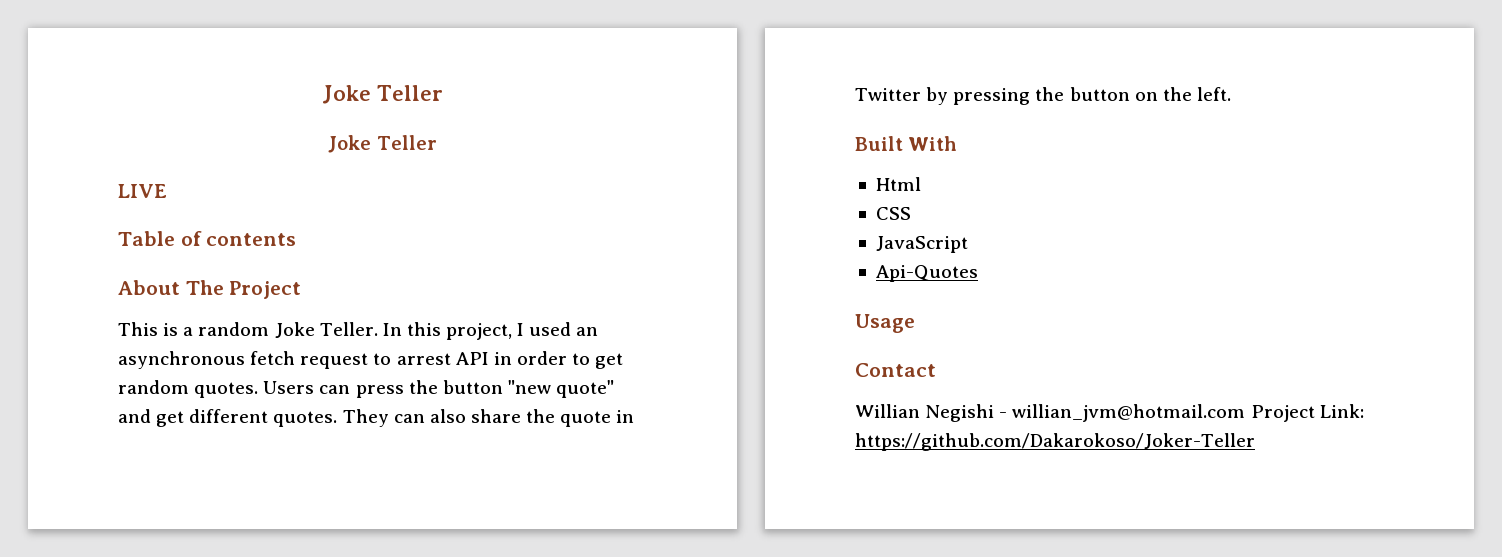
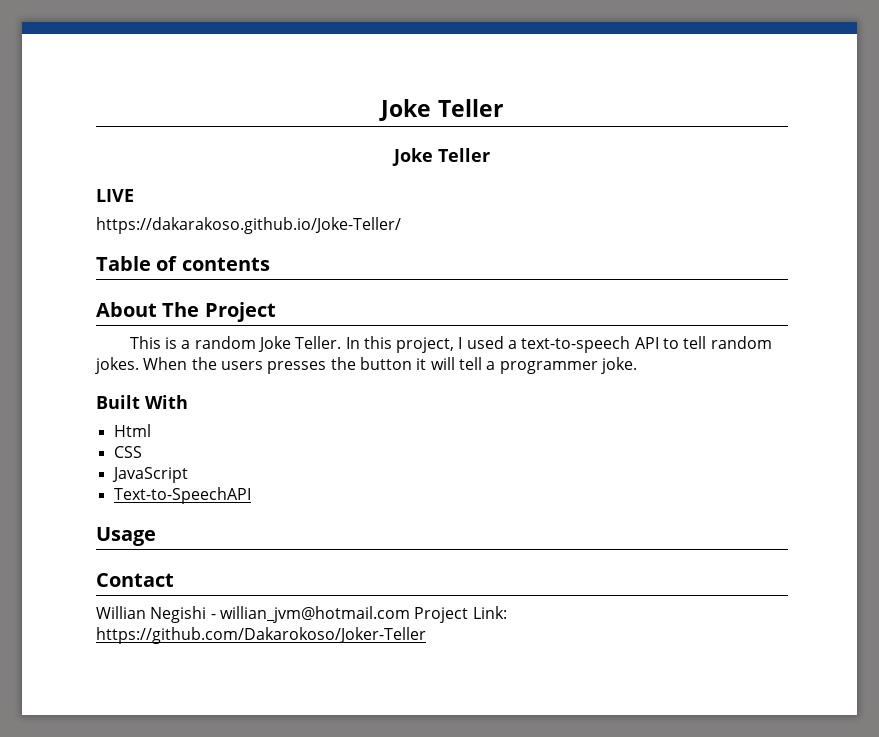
+ https://dakarakoso.github.io/Joke-Teller/
- In this project, I used an asynchronous fetch request to arrest API in order to get random quotes. Users can press the button "new quote" and get different quotes. They can also share the quote in Twitter by pressing the button on the left.
+ In this project, I used a text-to-speech API to tell random jokes. When the users presses the button it will tell a programmer joke.
- Api-Quotes
+ Text-to-SpeechAPI

